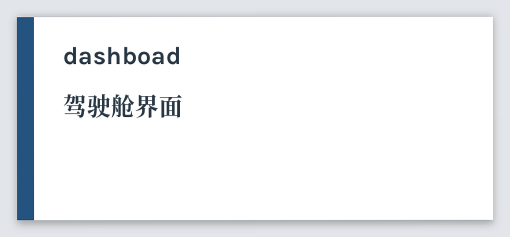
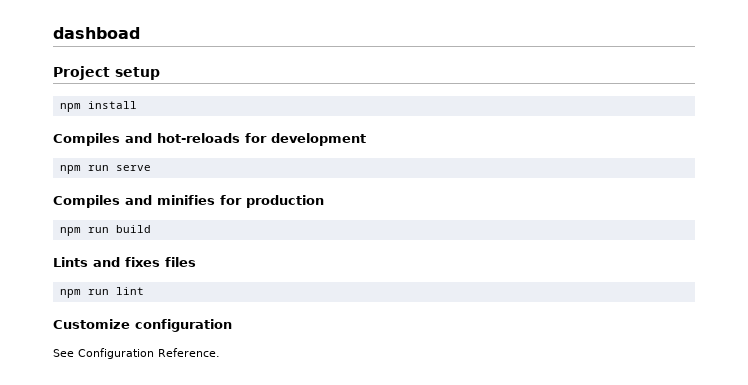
- 驾驶舱界面
+ Project setup
+ npm install
+ Compiles and hot-reloads for development
+ npm run serve
+ Compiles and minifies for production
+ npm run build
+ Lints and fixes files
+ npm run lint
+ Customize configuration
+ See Configuration Reference.

